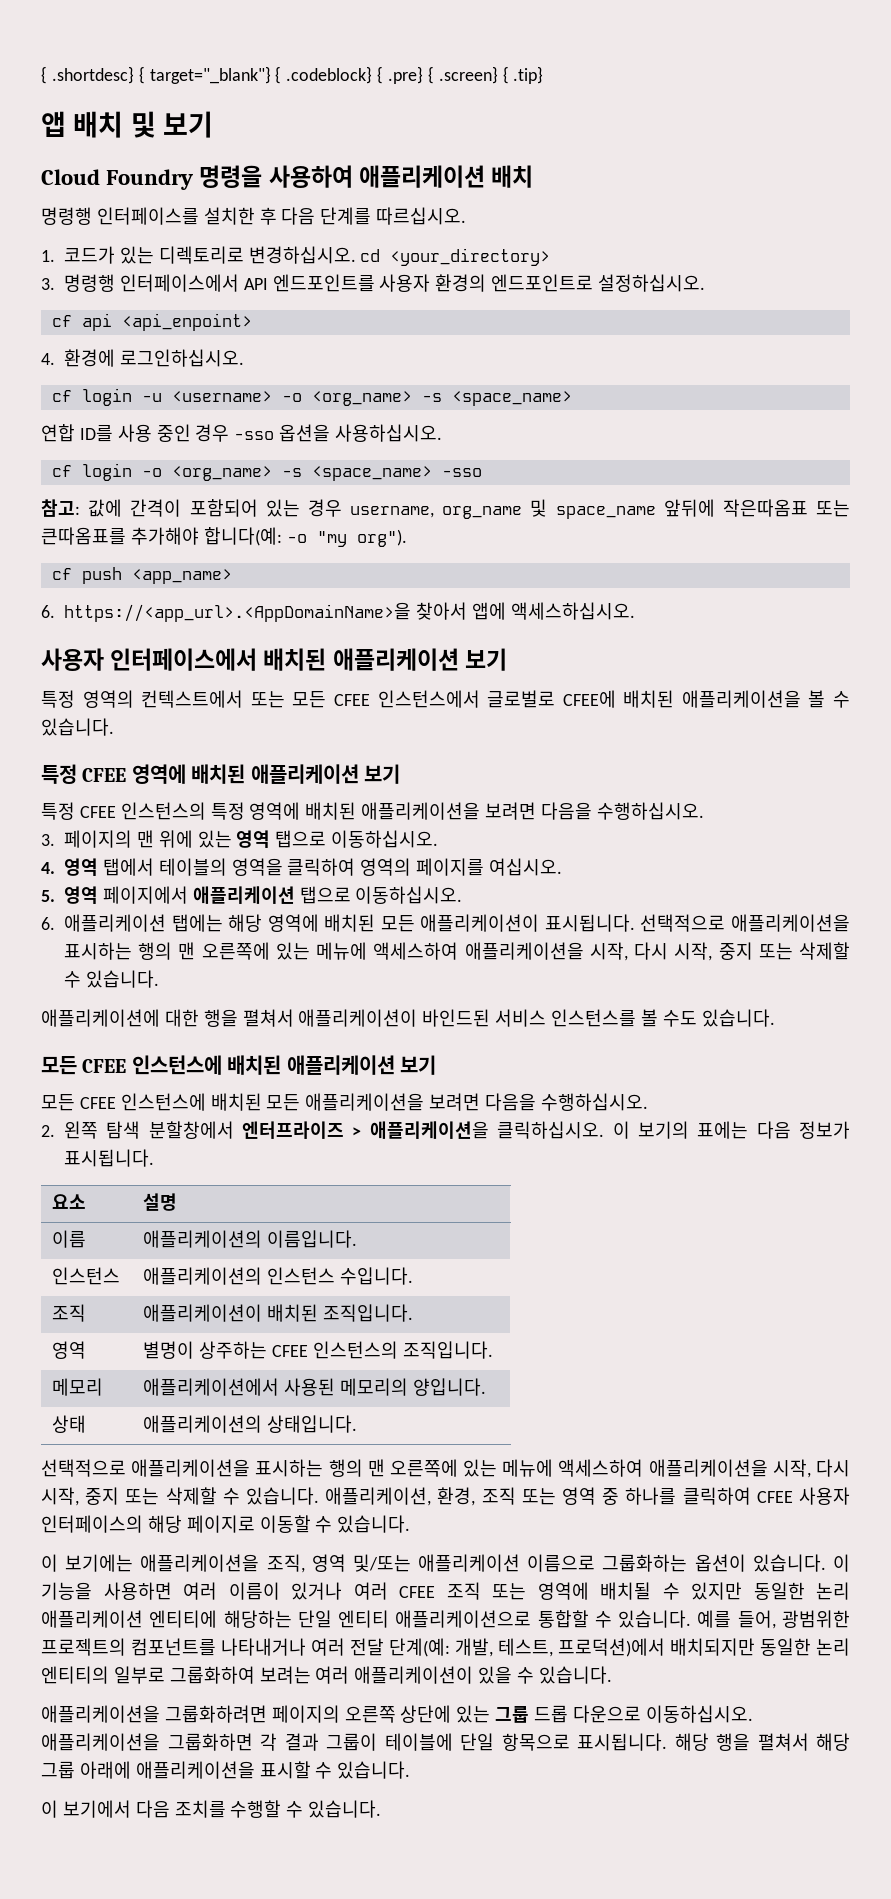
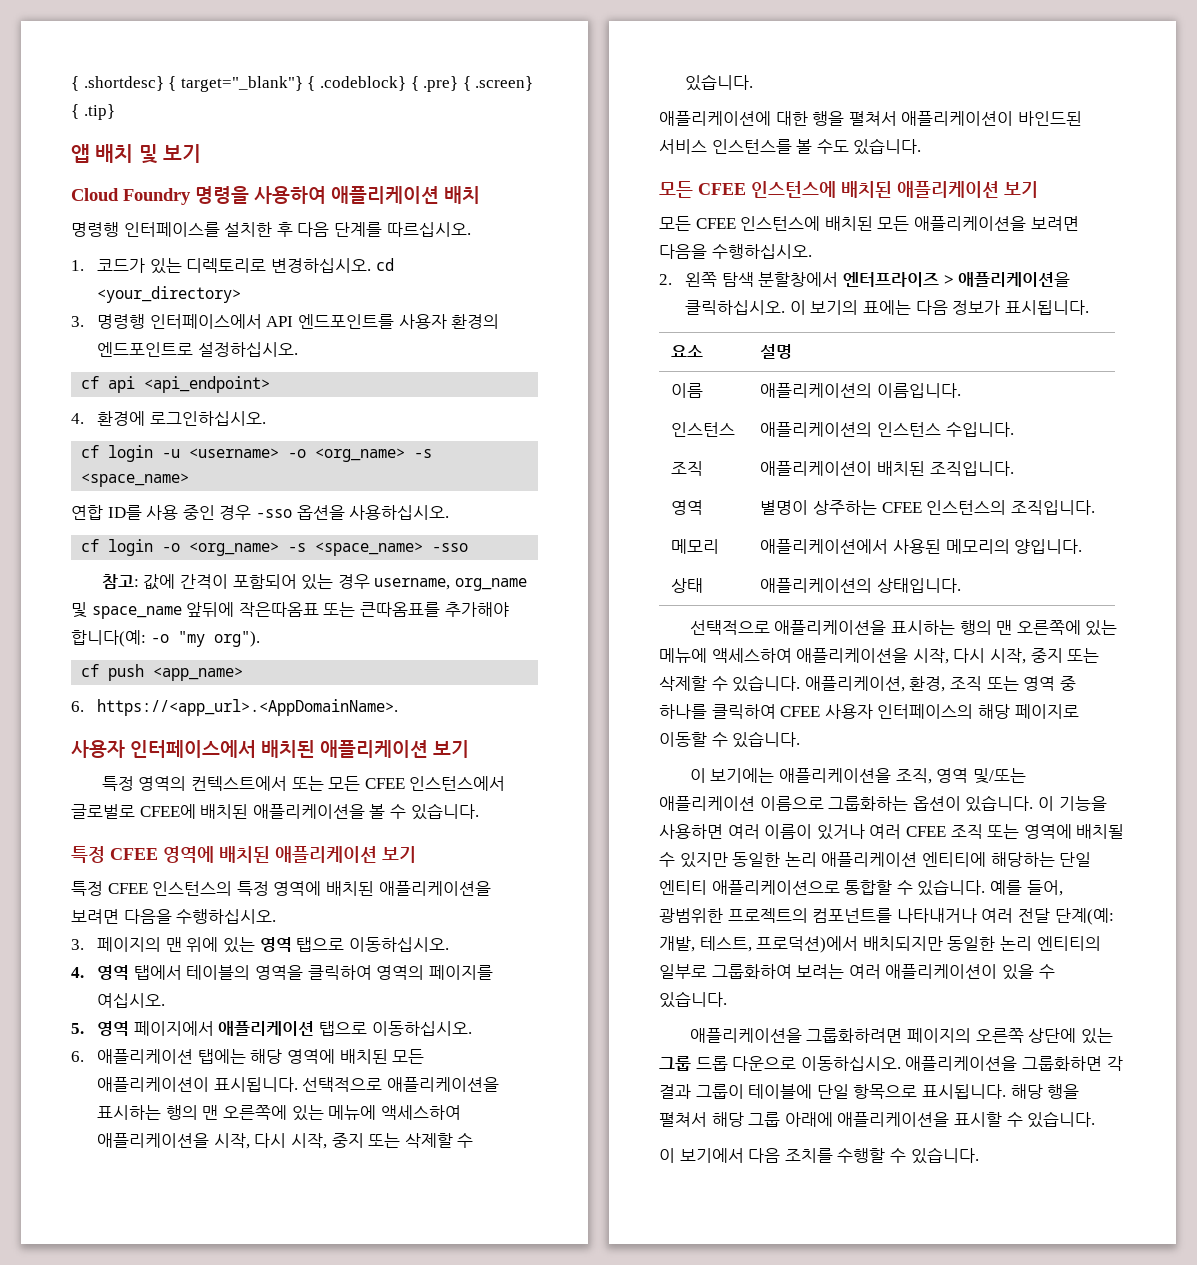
- cf api <api_enpoint>
+ cf api <api_endpoint>
- 6. https://<app_url>.<AppDomainName>을 찾아서 앱에 액세스하십시오.
+ 6. https://<app_url>.<AppDomainName>.

